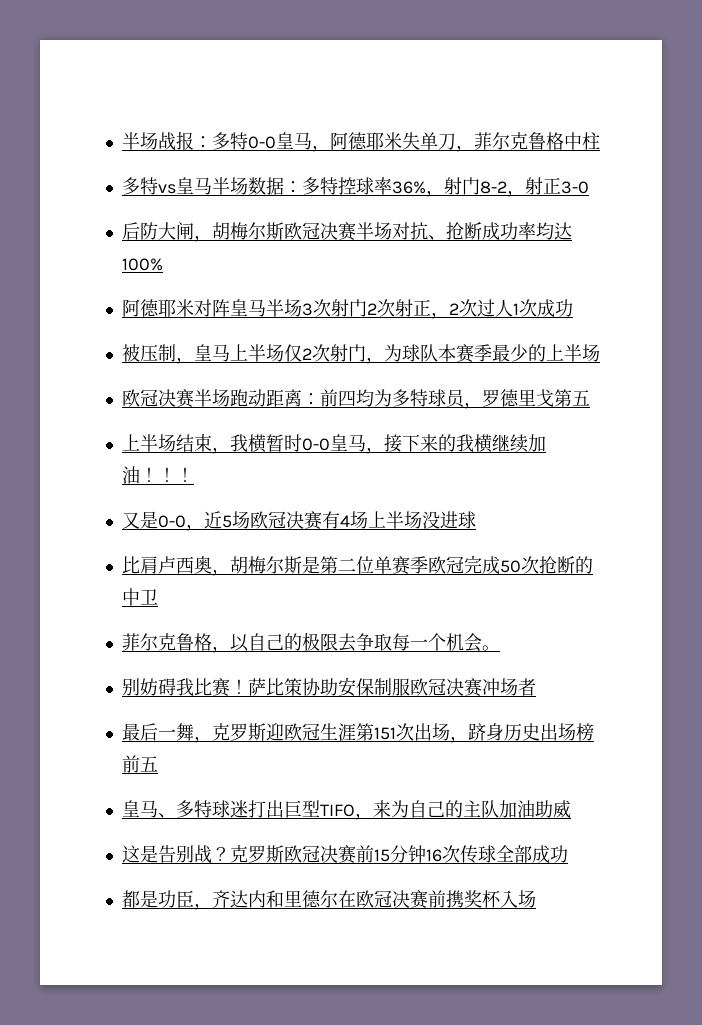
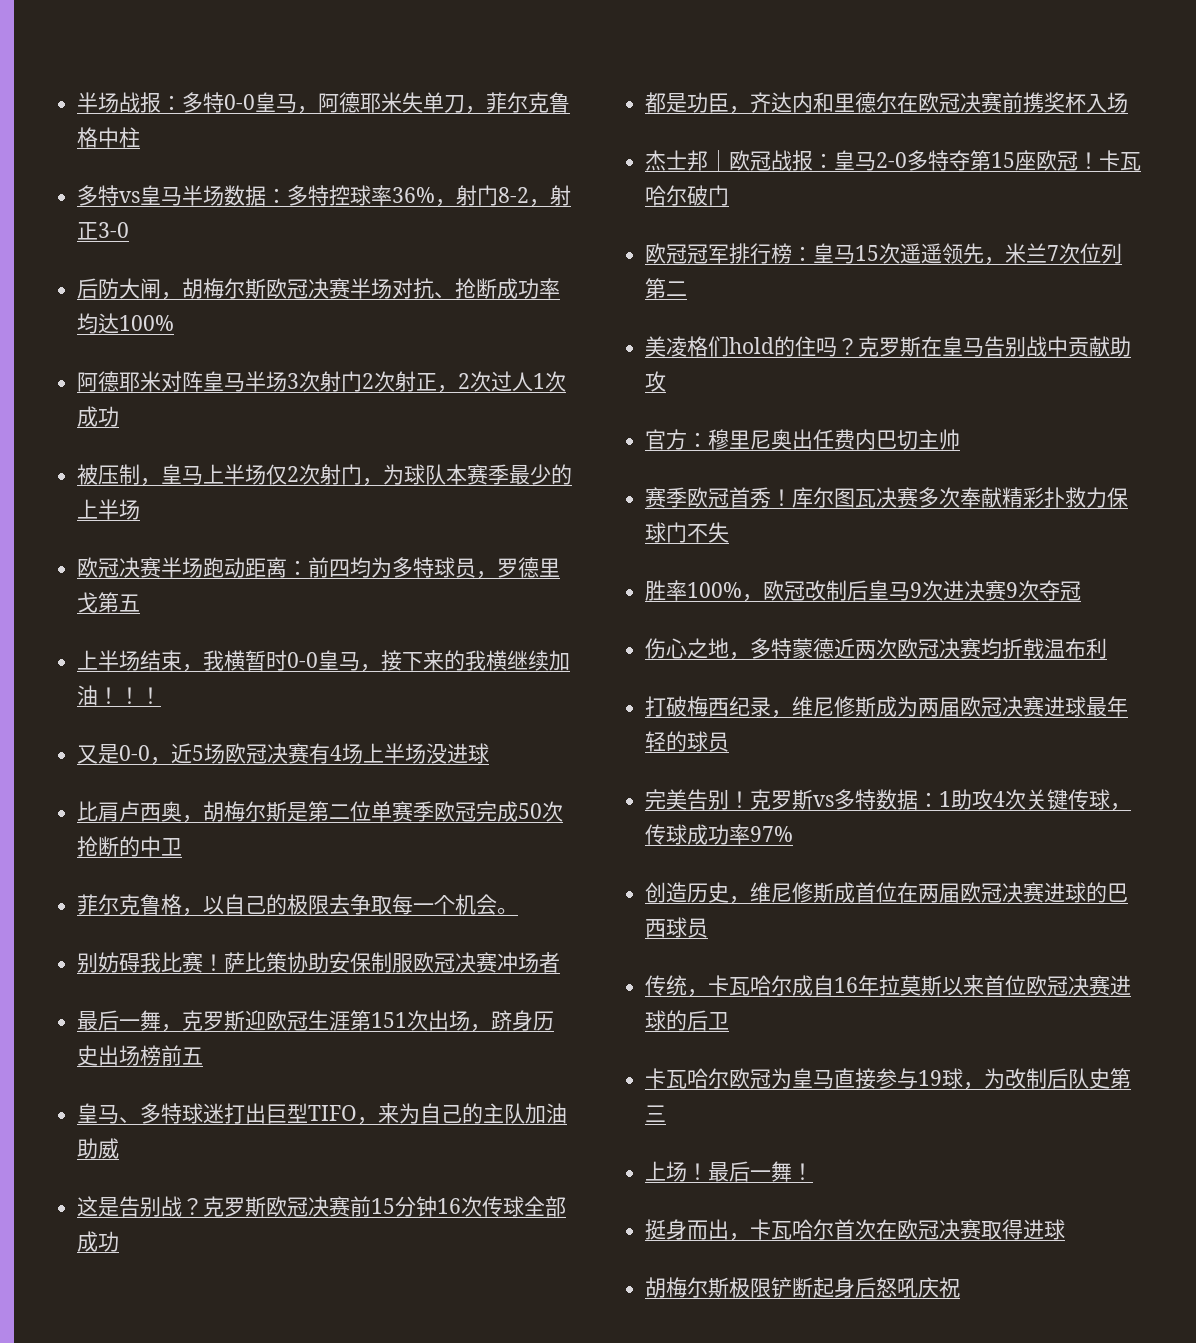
+ 杰士邦｜欧冠战报：皇马2-0多特夺第15座欧冠！卡瓦哈尔破门
+ 欧冠冠军排行榜：皇马15次遥遥领先，米兰7次位列第二
+ 美凌格们hold的住吗？克罗斯在皇马告别战中贡献助攻
+ 官方：穆里尼奥出任费内巴切主帅
+ 赛季欧冠首秀！库尔图瓦决赛多次奉献精彩扑救力保球门不失
+ 胜率100%，欧冠改制后皇马9次进决赛9次夺冠
+ 伤心之地，多特蒙德近两次欧冠决赛均折戟温布利
+ 打破梅西纪录，维尼修斯成为两届欧冠决赛进球最年轻的球员
+ 完美告别！克罗斯vs多特数据：1助攻4次关键传球，传球成功率97%
+ 创造历史，维尼修斯成首位在两届欧冠决赛进球的巴西球员
+ 传统，卡瓦哈尔成自16年拉莫斯以来首位欧冠决赛进球的后卫
+ 卡瓦哈尔欧冠为皇马直接参与19球，为改制后队史第三
+ 上场！最后一舞！
+ 挺身而出，卡瓦哈尔首次在欧冠决赛取得进球
+ 胡梅尔斯极限铲断起身后怒吼庆祝

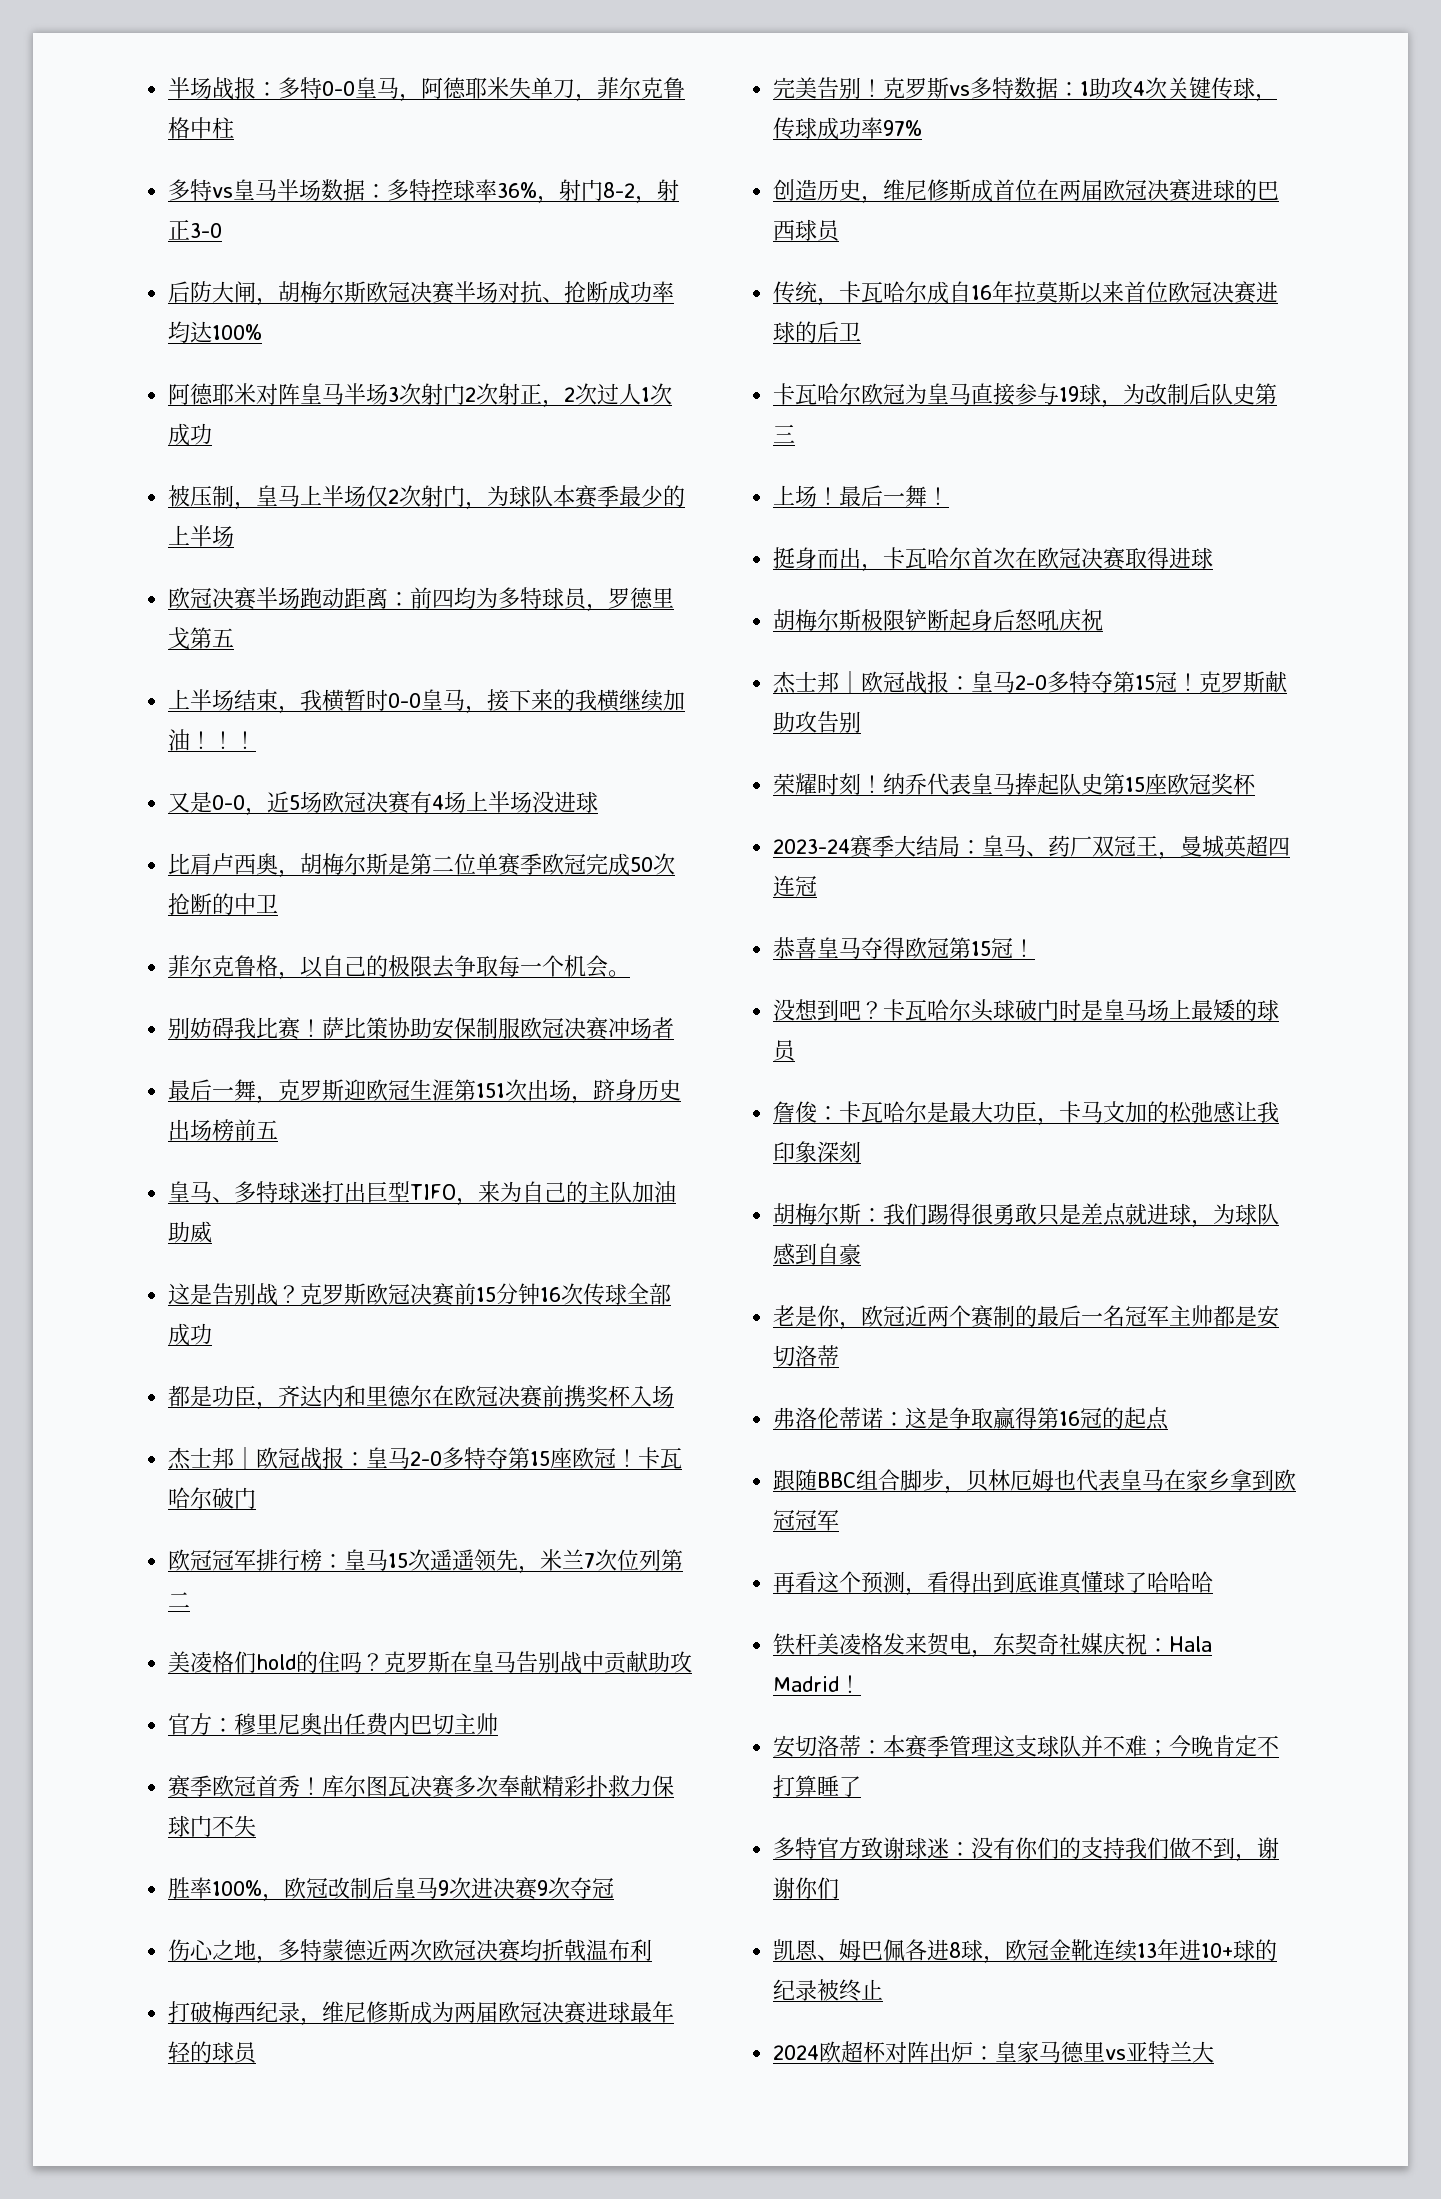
+ 杰士邦｜欧冠战报：皇马2-0多特夺第15冠！克罗斯献助攻告别
+ 荣耀时刻！纳乔代表皇马捧起队史第15座欧冠奖杯
+ 2023-24赛季大结局：皇马、药厂双冠王，曼城英超四连冠
+ 恭喜皇马夺得欧冠第15冠！
+ 没想到吧？卡瓦哈尔头球破门时是皇马场上最矮的球员
+ 詹俊：卡瓦哈尔是最大功臣，卡马文加的松弛感让我印象深刻
+ 胡梅尔斯：我们踢得很勇敢只是差点就进球，为球队感到自豪
+ 老是你，欧冠近两个赛制的最后一名冠军主帅都是安切洛蒂
+ 弗洛伦蒂诺：这是争取赢得第16冠的起点
+ 跟随BBC组合脚步，贝林厄姆也代表皇马在家乡拿到欧冠冠军
+ 再看这个预测，看得出到底谁真懂球了哈哈哈
+ 铁杆美凌格发来贺电，东契奇社媒庆祝：Hala Madrid！
+ 安切洛蒂：本赛季管理这支球队并不难；今晚肯定不打算睡了
+ 多特官方致谢球迷：没有你们的支持我们做不到，谢谢你们
+ 凯恩、姆巴佩各进8球，欧冠金靴连续13年进10+球的纪录被终止
+ 2024欧超杯对阵出炉：皇家马德里vs亚特兰大

